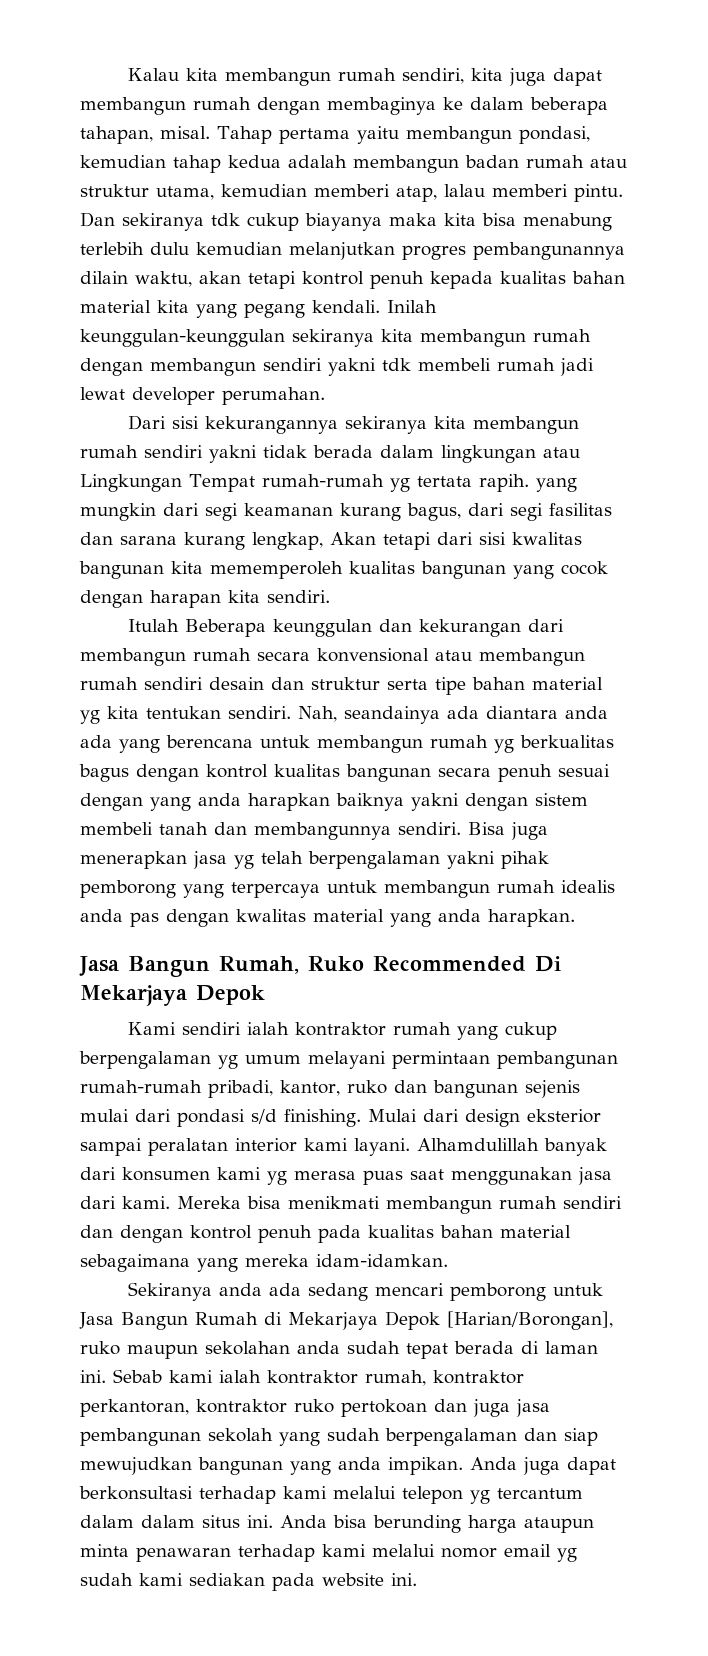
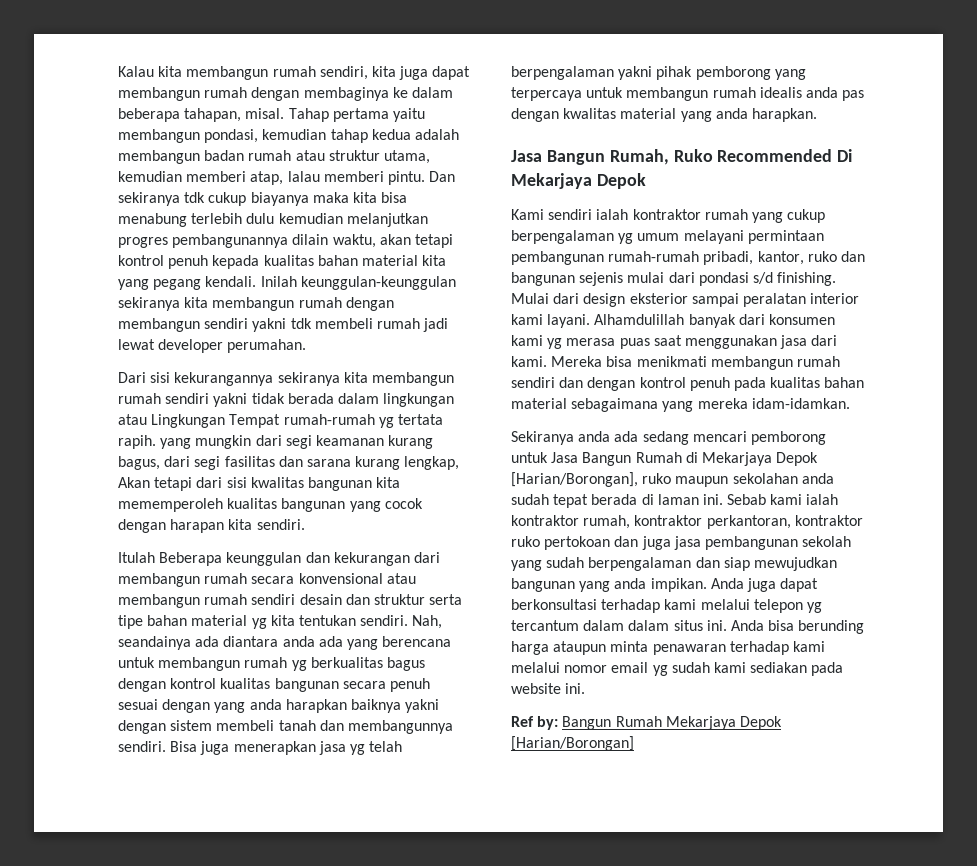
+ Ref by: Bangun Rumah Mekarjaya Depok [Harian/Borongan]

